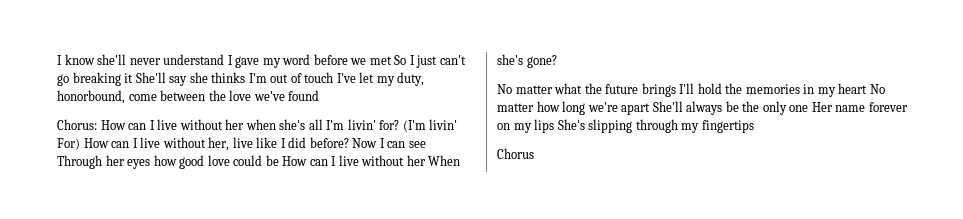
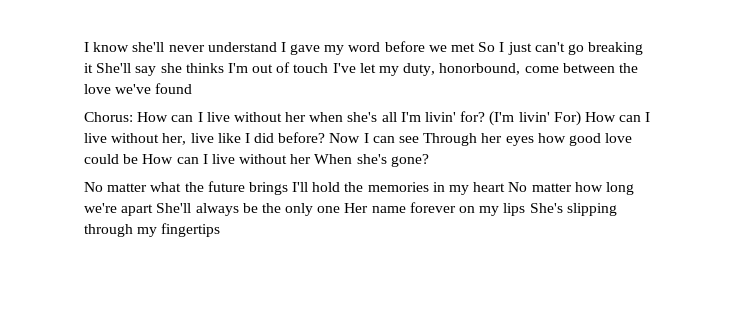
- Chorus

